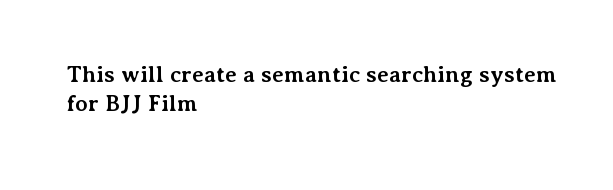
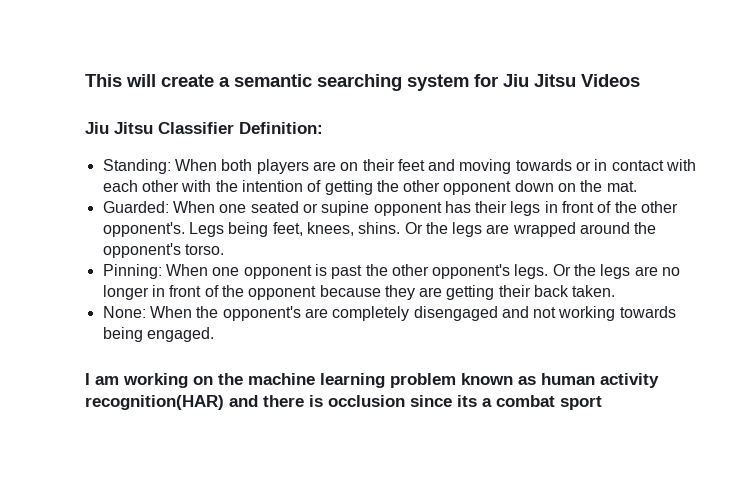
- This will create a semantic searching system for BJJ Film
+ This will create a semantic searching system for Jiu Jitsu Videos
+ Jiu Jitsu Classifier Definition:
+ Standing: When both players are on their feet and moving towards or in contact with each other with the intention of getting the other opponent down on the mat.
+ Guarded: When one seated or supine opponent has their legs in front of the other opponent's. Legs being feet, knees, shins. Or the legs are wrapped around the opponent's torso.
+ Pinning: When one opponent is past the other opponent's legs. Or the legs are no longer in front of the opponent because they are getting their back taken.
+ None: When the opponent's are completely disengaged and not working towards being engaged.
+ I am working on the machine learning problem known as human activity recognition(HAR) and there is occlusion since its a combat sport

